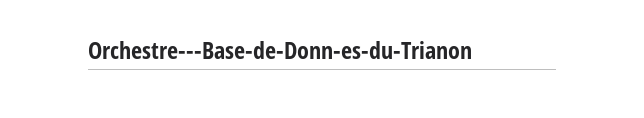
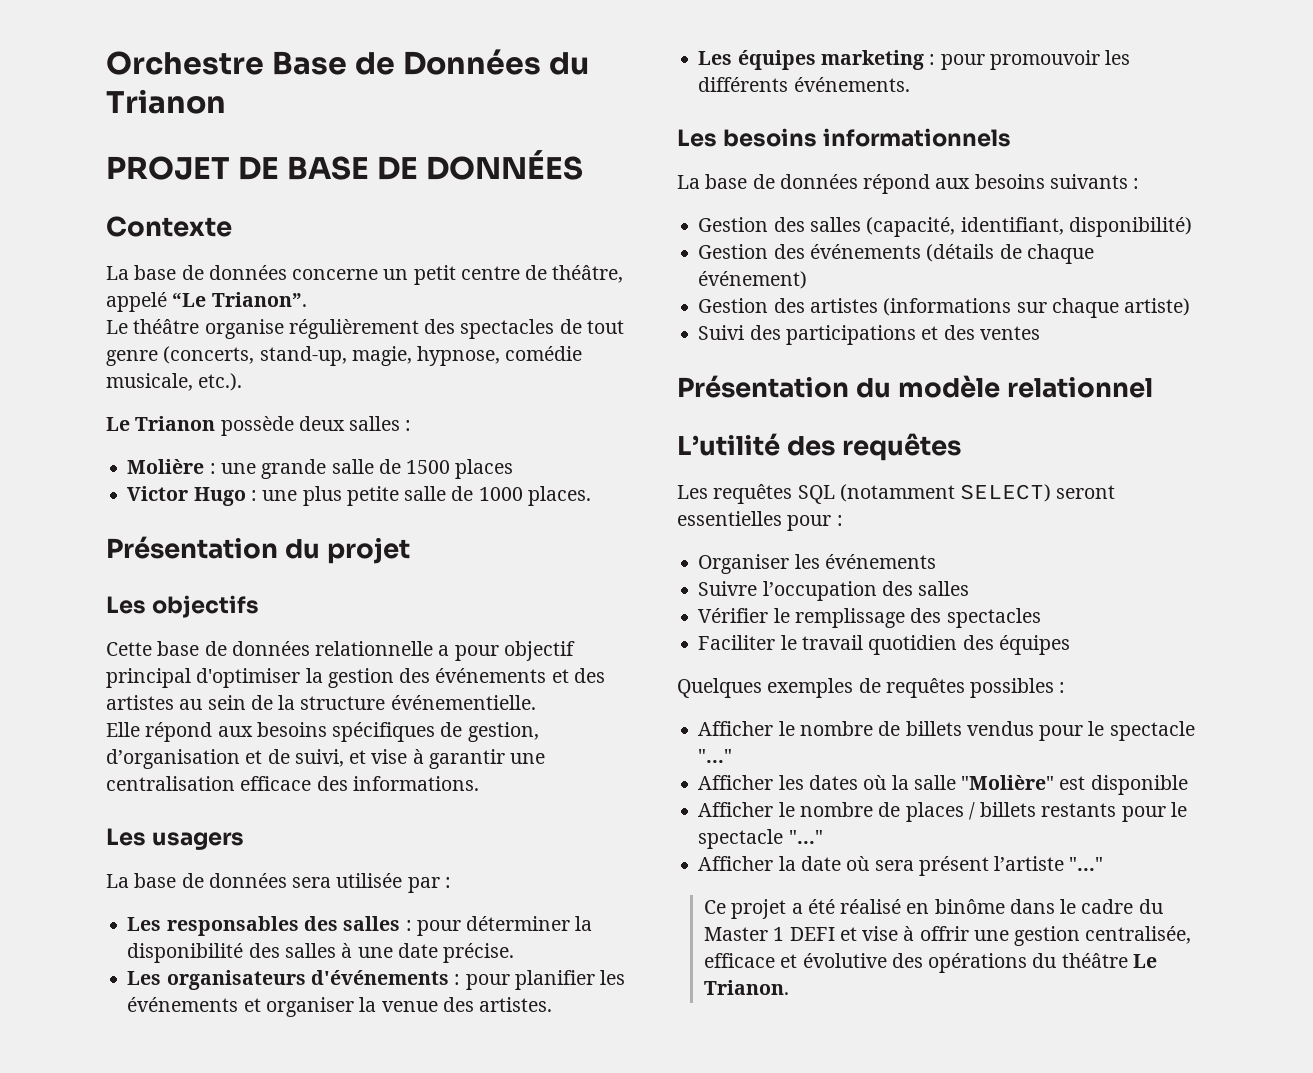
- Orchestre---Base-de-Donn-es-du-Trianon
+ Orchestre Base de Données du Trianon
+ PROJET DE BASE DE DONNÉES
+ Contexte
+ La base de données concerne un petit centre de théâtre, appelé “Le Trianon”.
+ Le théâtre organise régulièrement des spectacles de tout genre (concerts, stand-up, magie, hypnose, comédie musicale, etc.).
+ Le Trianon possède deux salles :
+ Molière : une grande salle de 1500 places
+ Victor Hugo : une plus petite salle de 1000 places.
+ Présentation du projet
+ Les objectifs
+ Cette base de données relationnelle a pour objectif principal d'optimiser la gestion des événements et des artistes au sein de la structure événementielle.
+ Elle répond aux besoins spécifiques de gestion, d’organisation et de suivi, et vise à garantir une centralisation efficace des informations.
+ Les usagers
+ La base de données sera utilisée par :
+ Les responsables des salles : pour déterminer la disponibilité des salles à une date précise.
+ Les organisateurs d'événements : pour planifier les événements et organiser la venue des artistes.
+ Les équipes marketing : pour promouvoir les différents événements.
+ Les besoins informationnels
+ La base de données répond aux besoins suivants :
+ Gestion des salles (capacité, identifiant, disponibilité)
+ Gestion des événements (détails de chaque événement)
+ Gestion des artistes (informations sur chaque artiste)
+ Suivi des participations et des ventes
+ Présentation du modèle relationnel
+ L’utilité des requêtes
+ Les requêtes SQL (notamment SELECT) seront essentielles pour :
+ Organiser les événements
+ Suivre l’occupation des salles
+ Vérifier le remplissage des spectacles
+ Faciliter le travail quotidien des équipes
+ Quelques exemples de requêtes possibles :
+ Afficher le nombre de billets vendus pour le spectacle "..."
+ Afficher les dates où la salle "Molière" est disponible
+ Afficher le nombre de places / billets restants pour le spectacle "..."
+ Afficher la date où sera présent l’artiste "..."
+ Ce projet a été réalisé en binôme dans le cadre du Master 1 DEFI et vise à offrir une gestion centralisée, efficace et évolutive des opérations du théâtre Le Trianon.

